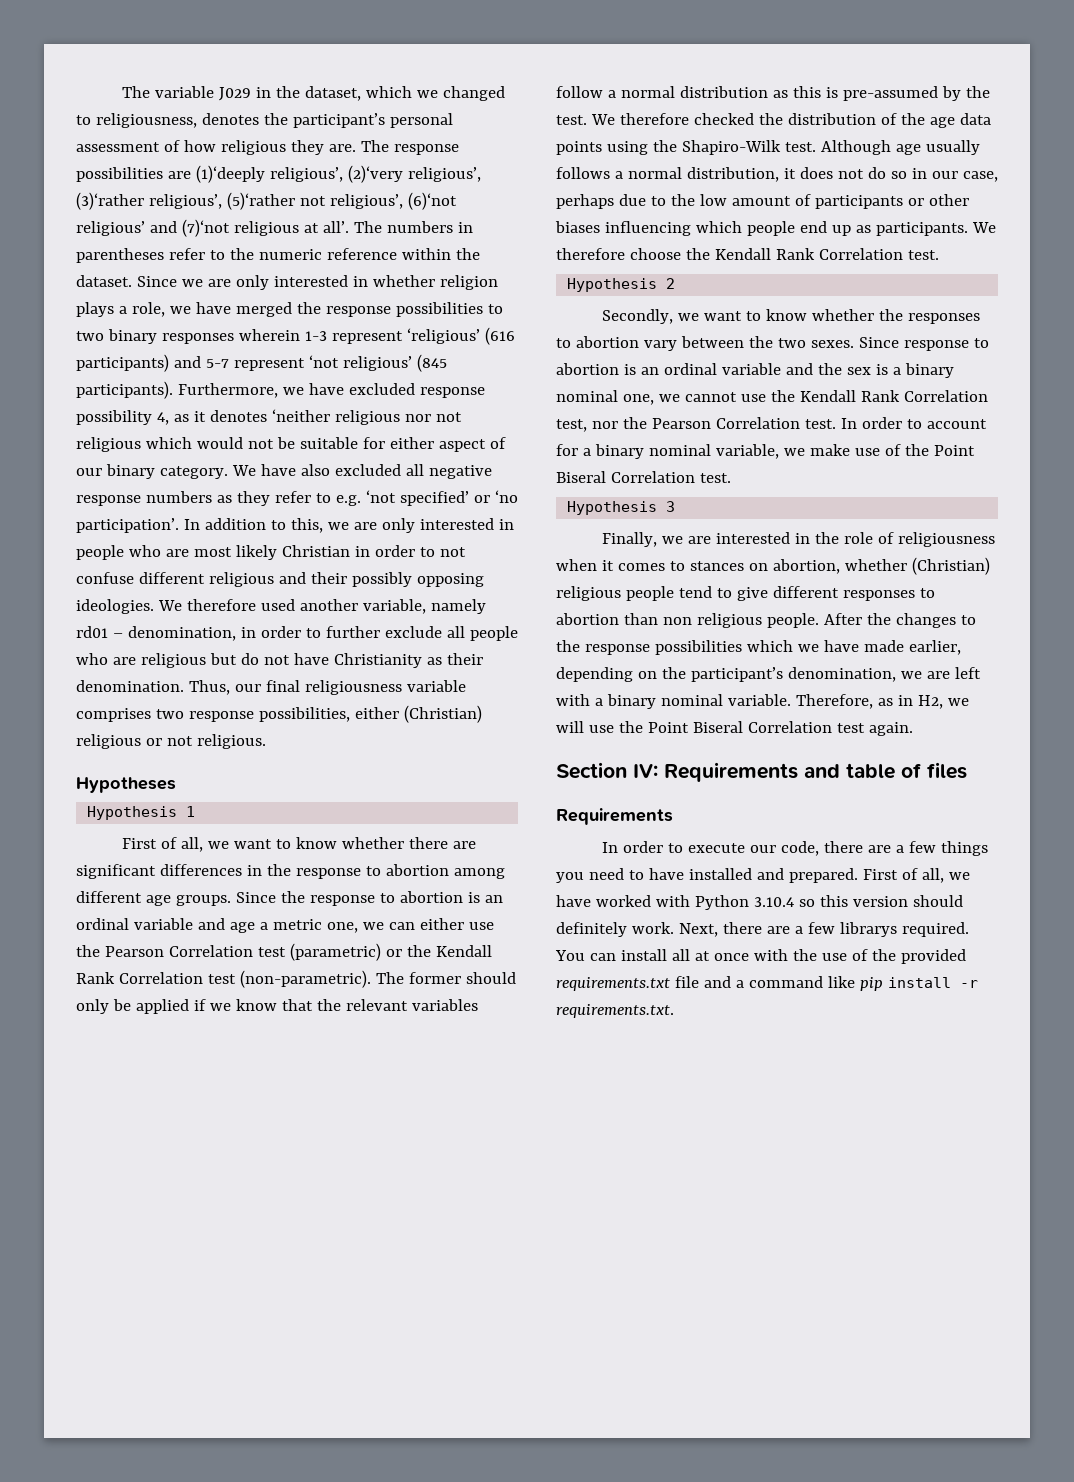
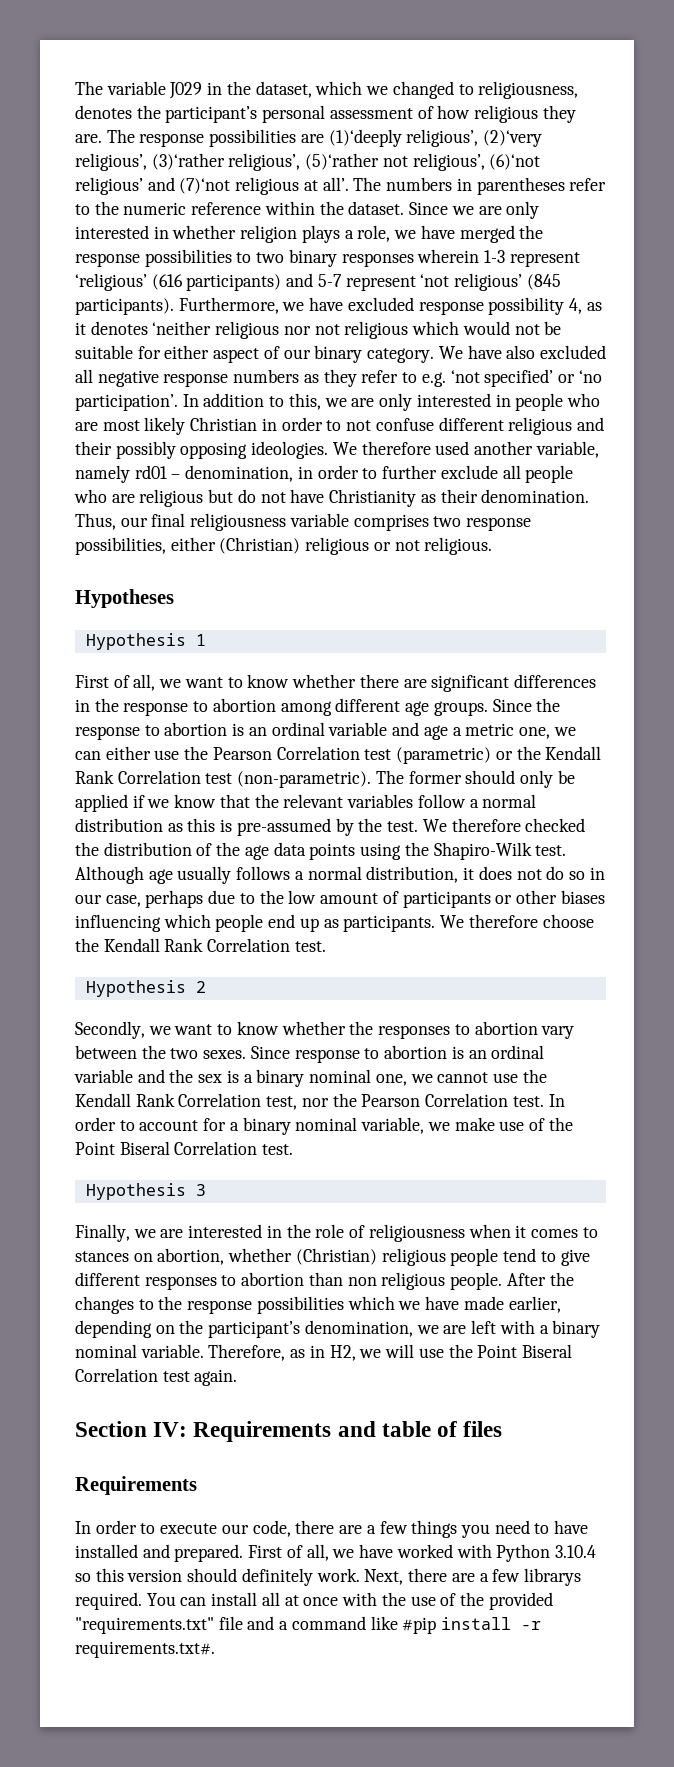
- You can install all at once with the use of the provided requirements.txt file and a command like pip install -r requirements.txt.
+ You can install all at once with the use of the provided "requirements.txt" file and a command like #pip install -r requirements.txt#.

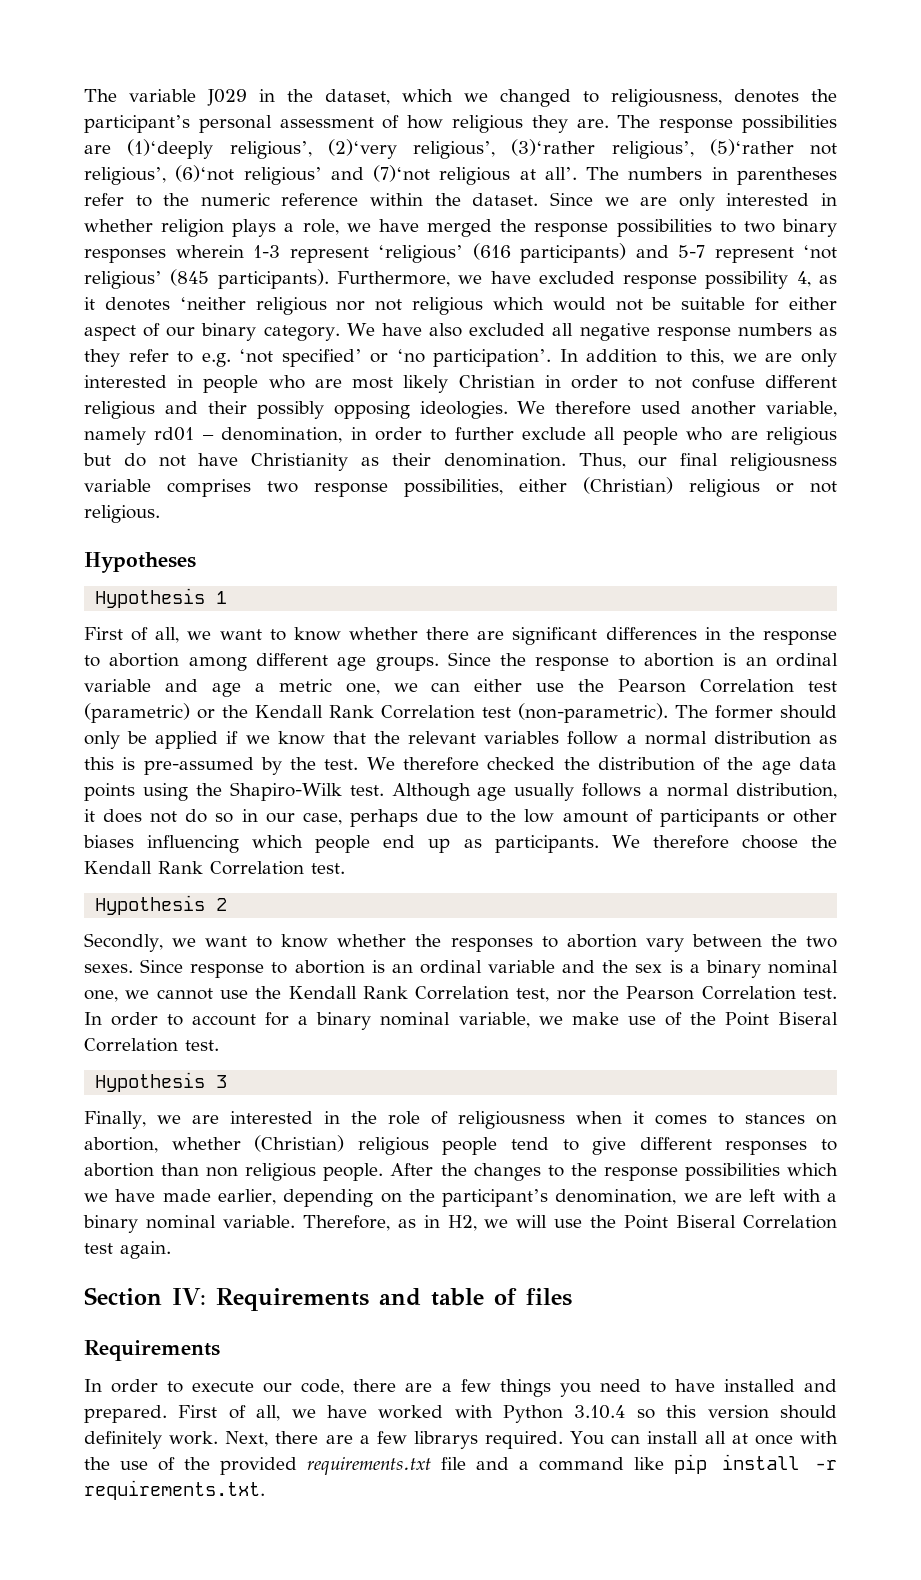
- You can install all at once with the use of the provided "requirements.txt" file and a command like #pip install -r requirements.txt#.
+ You can install all at once with the use of the provided requirements.txt file and a command like pip install -r requirements.txt.

